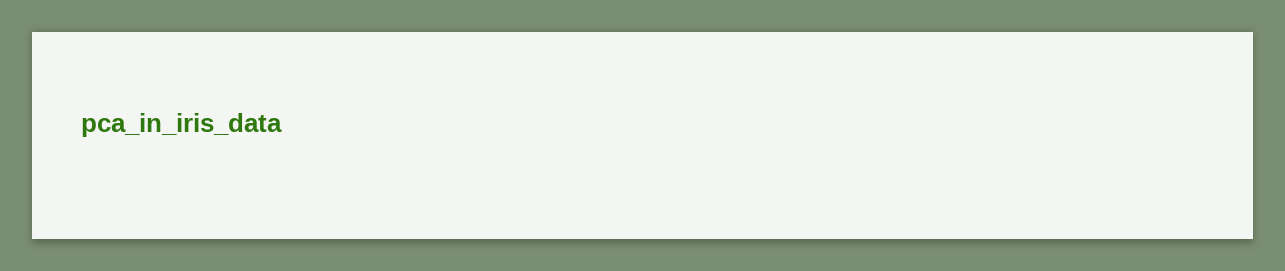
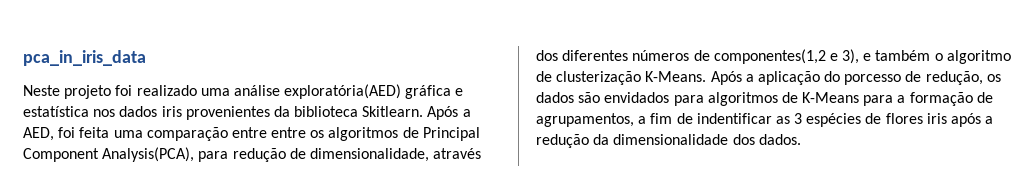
+ Neste projeto foi realizado uma análise exploratória(AED) gráfica e estatística nos dados iris provenientes da biblioteca Skitlearn. Após a AED, foi feita uma comparação entre entre os algoritmos de Principal Component Analysis(PCA), para redução de dimensionalidade, através dos diferentes números de componentes(1,2 e 3), e também o algoritmo de clusterização K-Means. Após a aplicação do porcesso de redução, os dados são envidados para algoritmos de K-Means para a formação de agrupamentos, a fim de indentificar as 3 espécies de flores iris após a redução da dimensionalidade dos dados.

